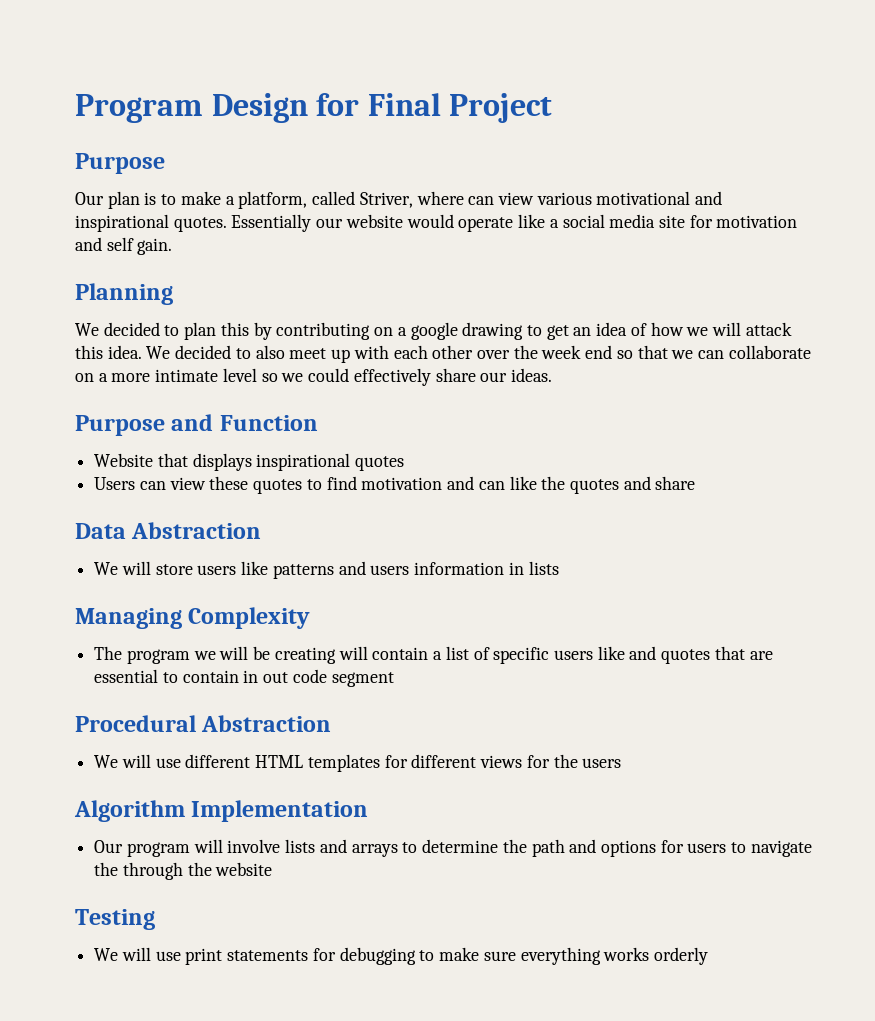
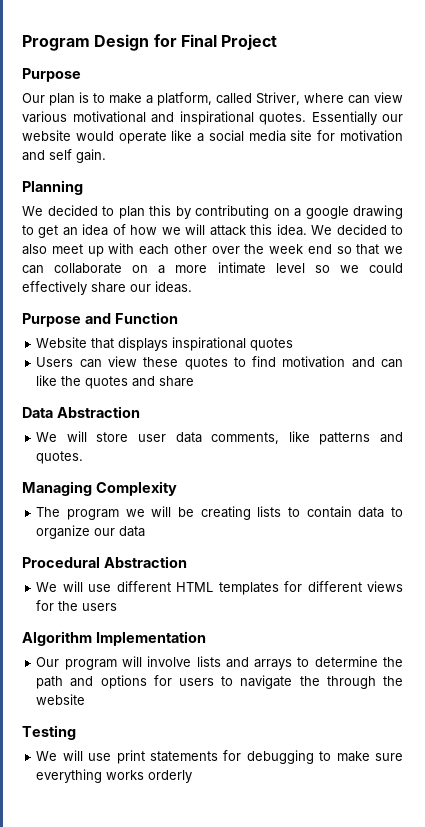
- We will store users like patterns and users information in lists
+ We will store user data comments, like patterns and quotes.
- The program we will be creating will contain a list of specific users like and quotes that are essential to contain in out code segment
+ The program we will be creating lists to contain data to organize our data

